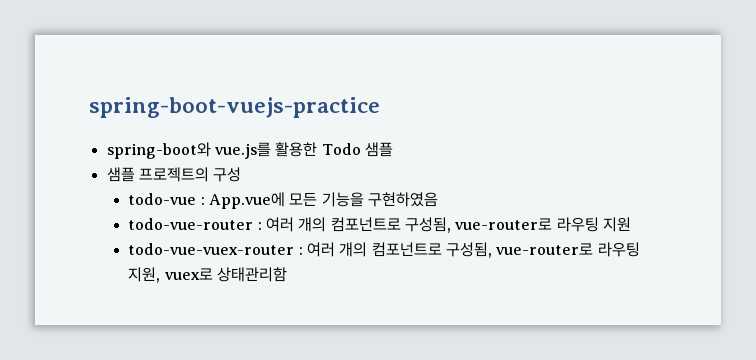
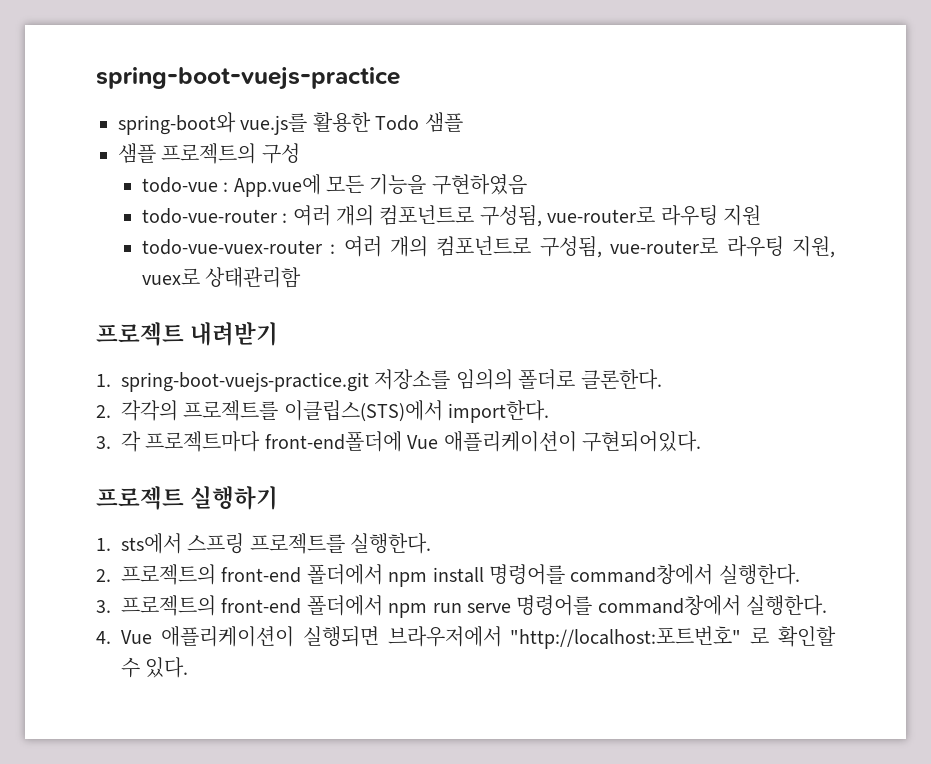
+ 프로젝트 내려받기
+ 1. spring-boot-vuejs-practice.git 저장소를 임의의 폴더로 클론한다.
+ 2. 각각의 프로젝트를 이클립스(STS)에서 import한다.
+ 3. 각 프로젝트마다 front-end폴더에 Vue 애플리케이션이 구현되어있다.
+ 프로젝트 실행하기
+ 1. sts에서 스프링 프로젝트를 실행한다.
+ 2. 프로젝트의 front-end 폴더에서 npm install 명령어를 command창에서 실행한다.
+ 3. 프로젝트의 front-end 폴더에서 npm run serve 명령어를 command창에서 실행한다.
+ 4. Vue 애플리케이션이 실행되면 브라우저에서 "http://localhost:포트번호" 로 확인할 수 있다.

